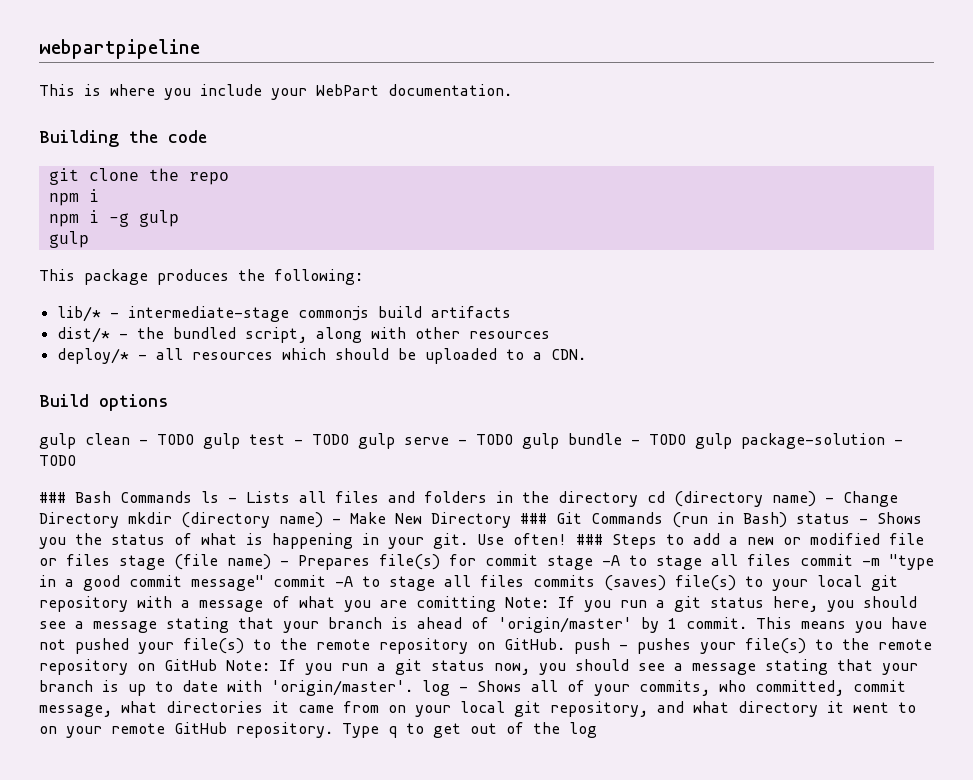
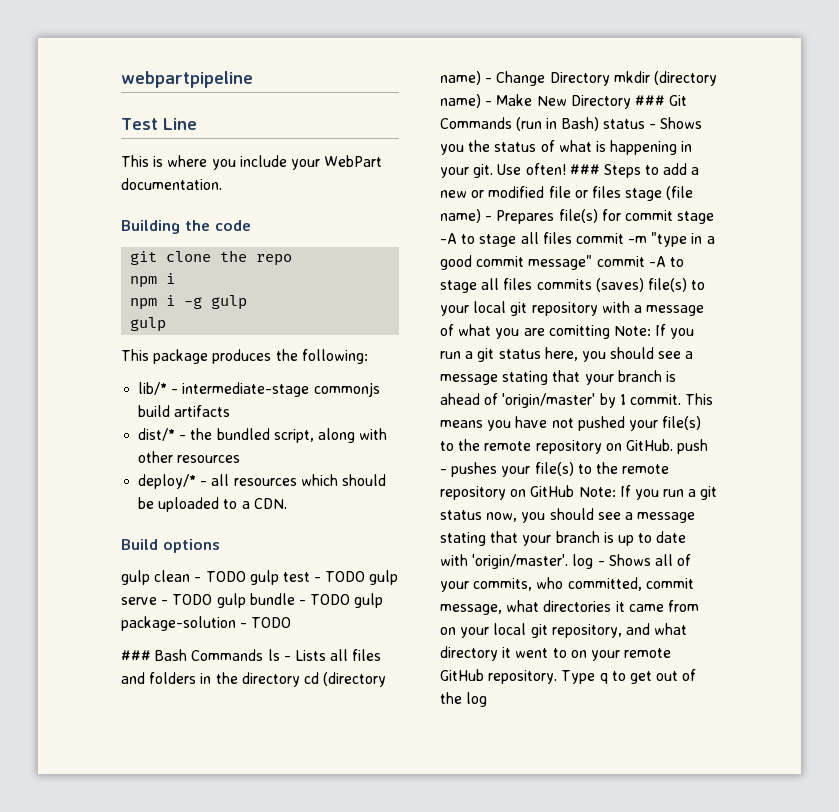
+ Test Line

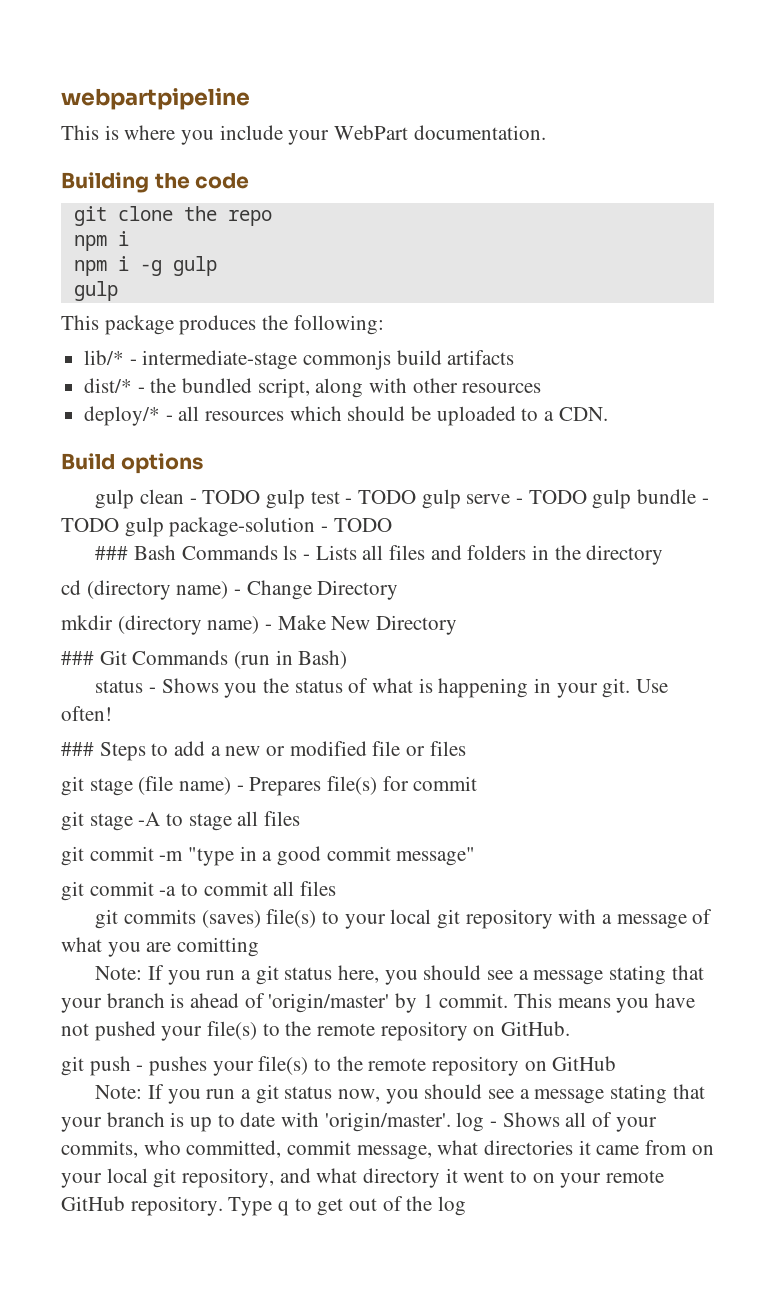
- Test Line
- ### Bash Commands ls - Lists all files and folders in the directory cd (directory name) - Change Directory mkdir (directory name) - Make New Directory ### Git Commands (run in Bash) status - Shows you the status of what is happening in your git.
+ ### Bash Commands ls - Lists all files and folders in the directory
+ cd (directory name) - Change Directory
+ mkdir (directory name) - Make New Directory
+ ### Git Commands (run in Bash)
+ status - Shows you the status of what is happening in your git.
- Use often! ### Steps to add a new or modified file or files stage (file name) - Prepares file(s) for commit stage -A to stage all files commit -m "type in a good commit message" commit -A to stage all files commits (saves) file(s) to your local git repository with a message of what you are comitting Note:
+ Use often!
+ ### Steps to add a new or modified file or files
+ git stage (file name) - Prepares file(s) for commit
+ git stage -A to stage all files
+ git commit -m "type in a good commit message"
+ git commit -a to commit all files
+ git commits (saves) file(s) to your local git repository with a message of what you are comitting
+ Note:
- This means you have not pushed your file(s) to the remote repository on GitHub. push - pushes your file(s) to the remote repository on GitHub Note:
+ This means you have not pushed your file(s) to the remote repository on GitHub.
+ git push - pushes your file(s) to the remote repository on GitHub
+ Note:

